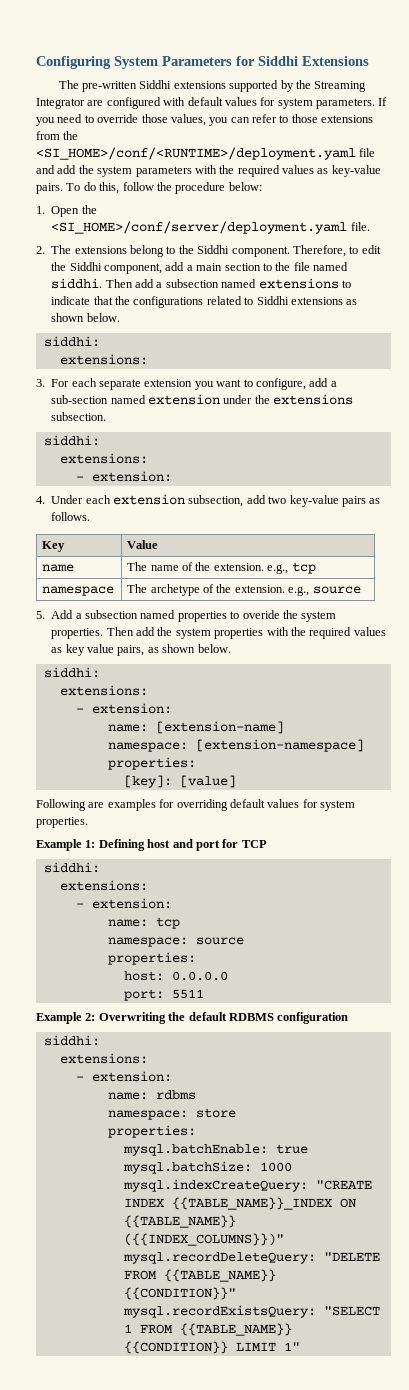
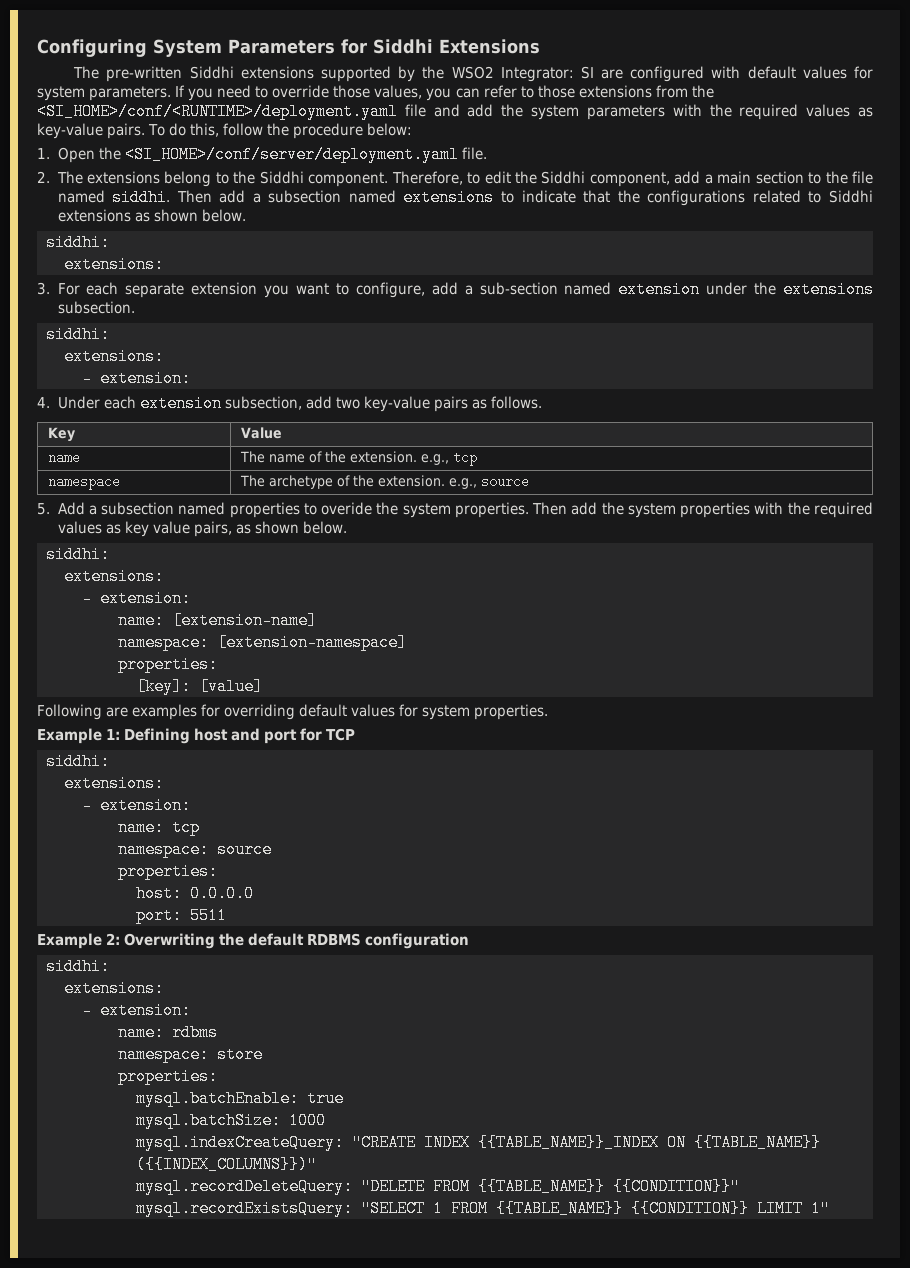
- The pre-written Siddhi extensions supported by the Streaming Integrator are configured with default values for system parameters.
+ The pre-written Siddhi extensions supported by the WSO2 Integrator: SI are configured with default values for system parameters.

